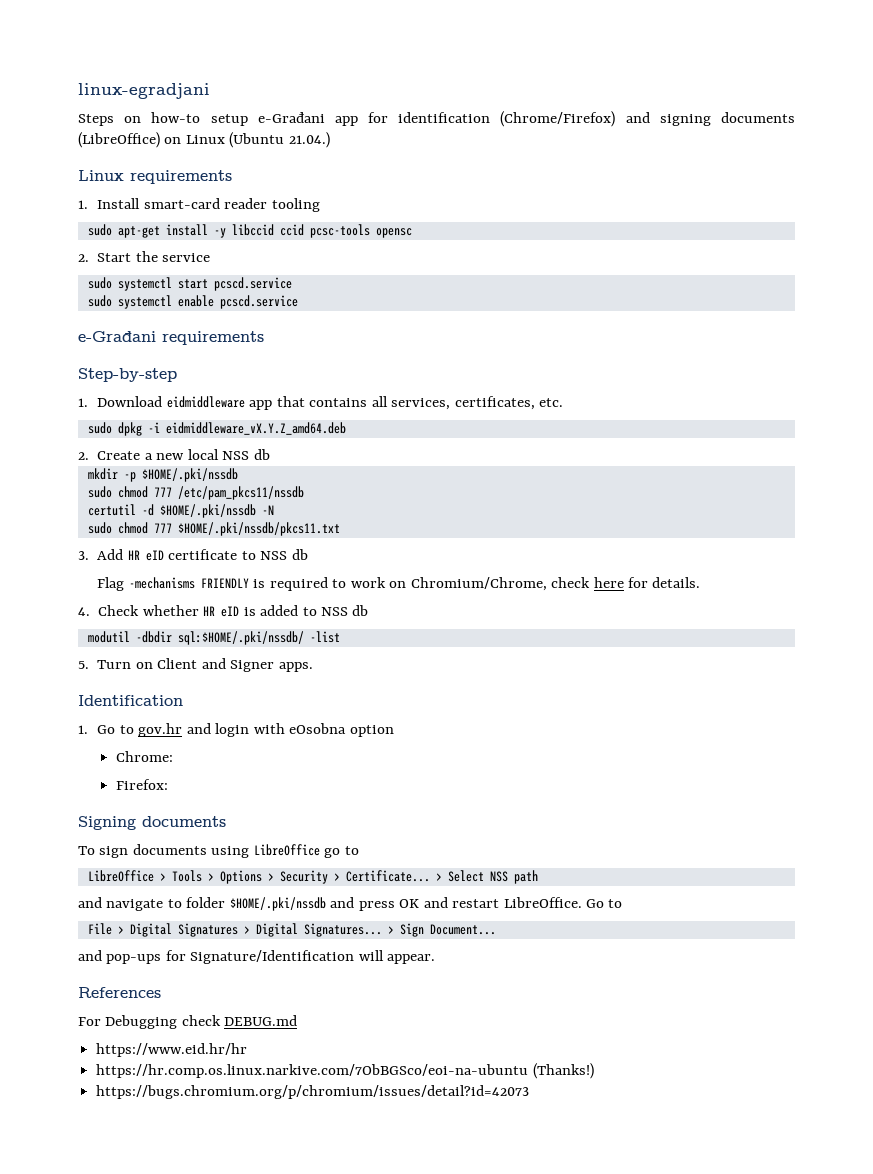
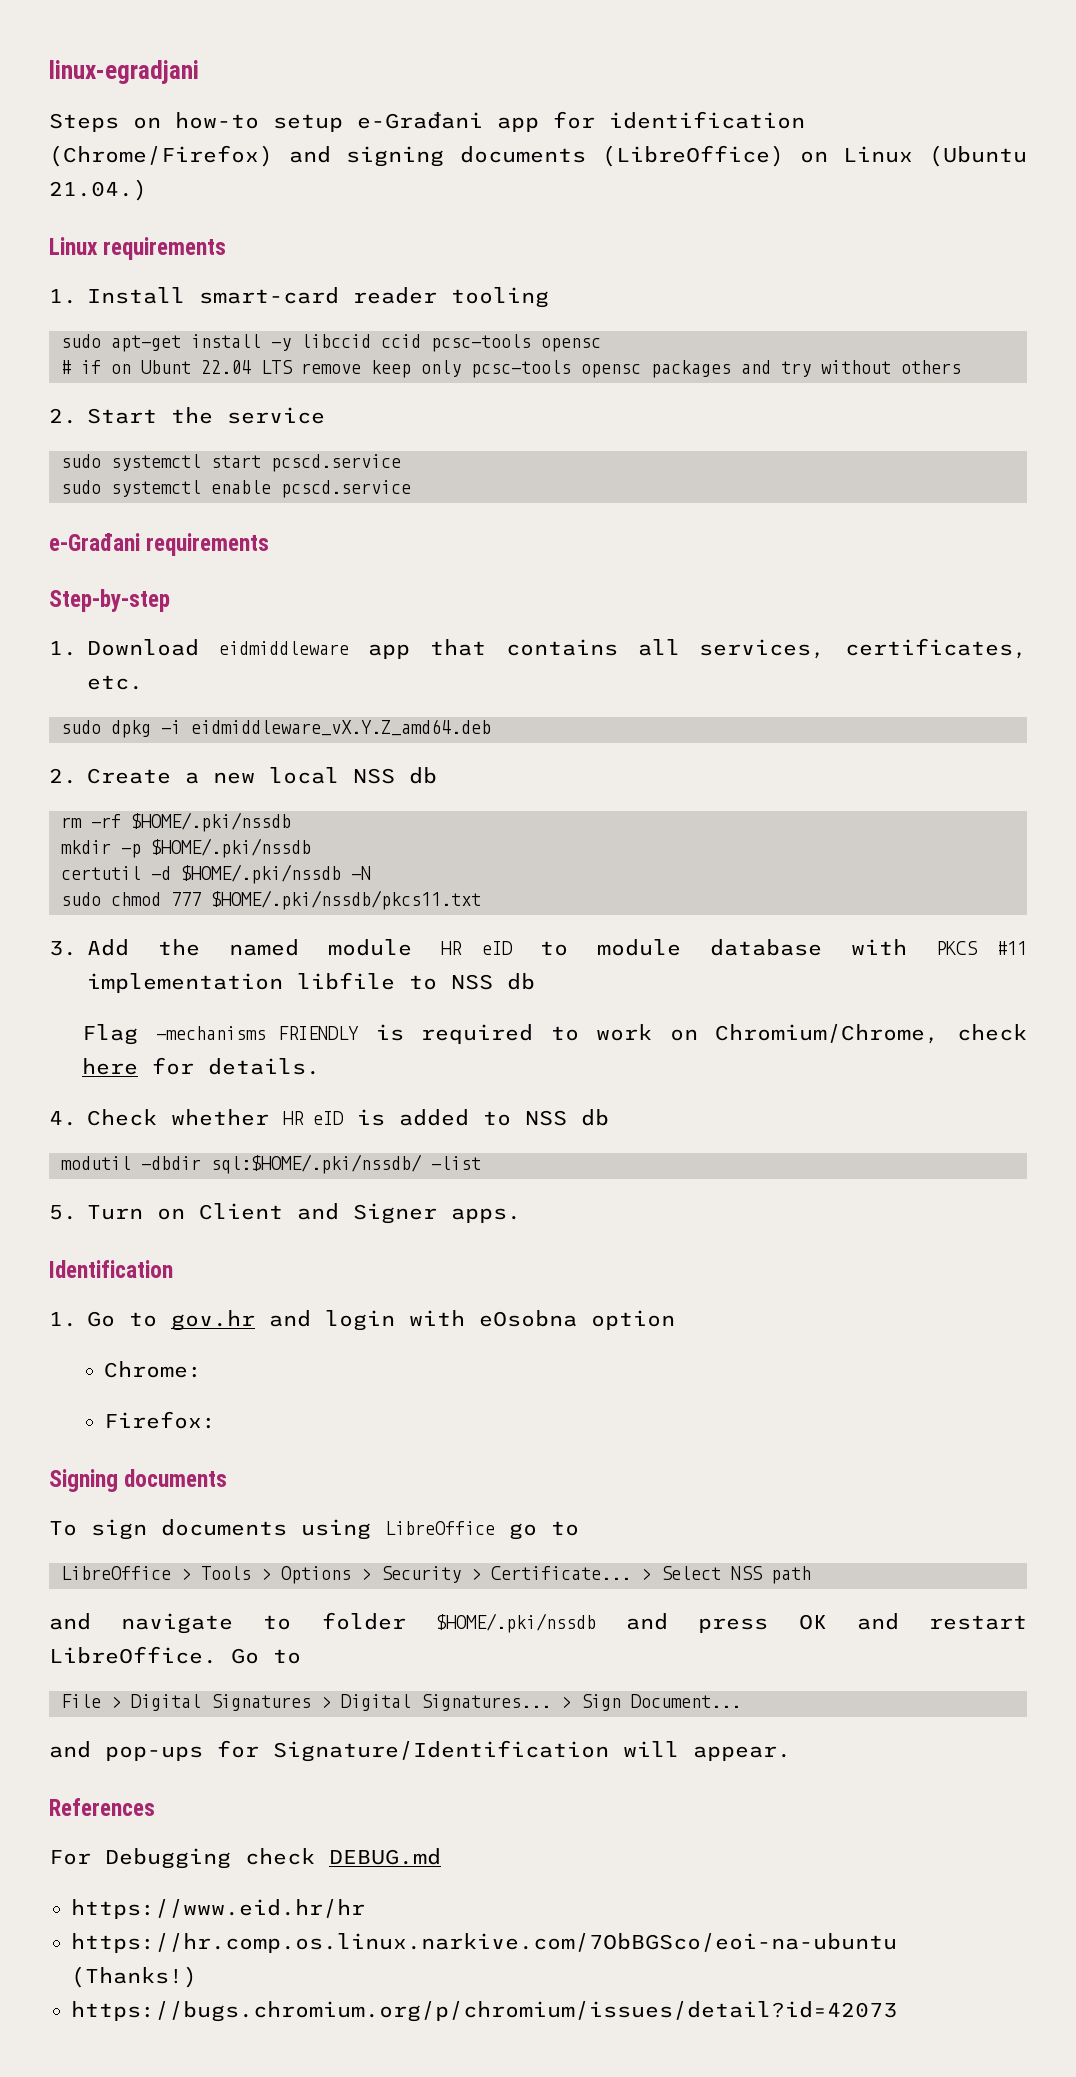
+ # if on Ubunt 22.04 LTS remove keep only pcsc-tools opensc packages and try without others
+ rm -rf $HOME/.pki/nssdb
- sudo chmod 777 /etc/pam_pkcs11/nssdb
- 3. Add HR eID certificate to NSS db
+ 3. Add the named module HR eID to module database with PKCS #11 implementation libfile to NSS db

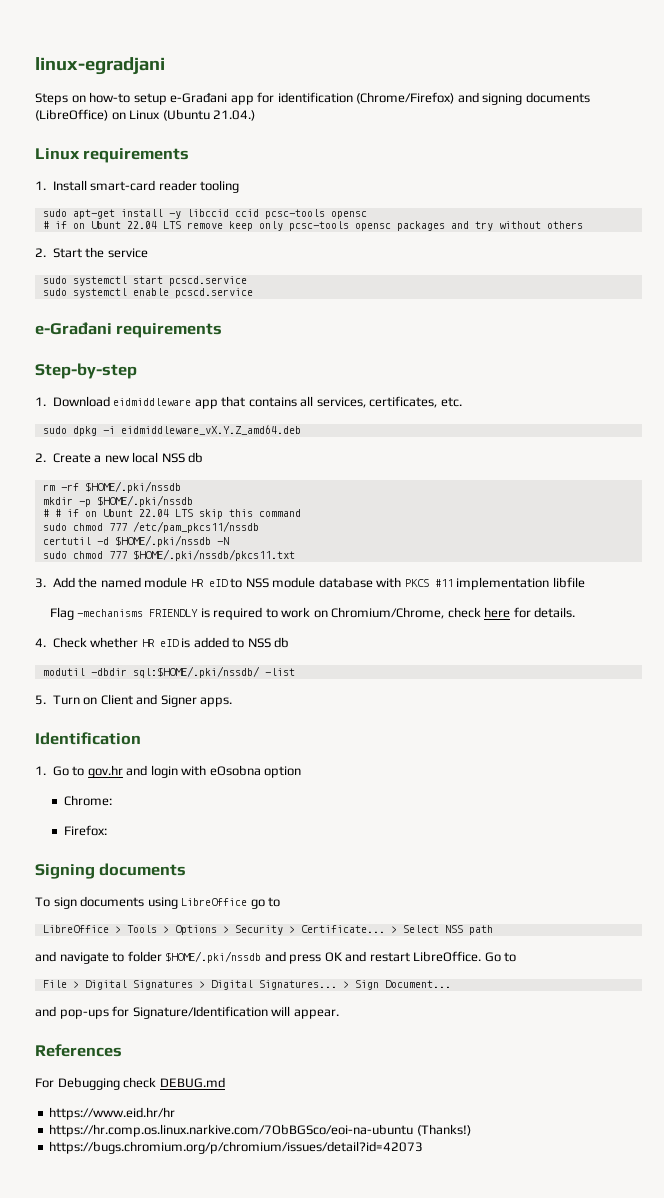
+ # # if on Ubunt 22.04 LTS skip this command
+ sudo chmod 777 /etc/pam_pkcs11/nssdb
- 3. Add the named module HR eID to module database with PKCS #11 implementation libfile to NSS db
+ 3. Add the named module HR eID to NSS module database with PKCS #11 implementation libfile

